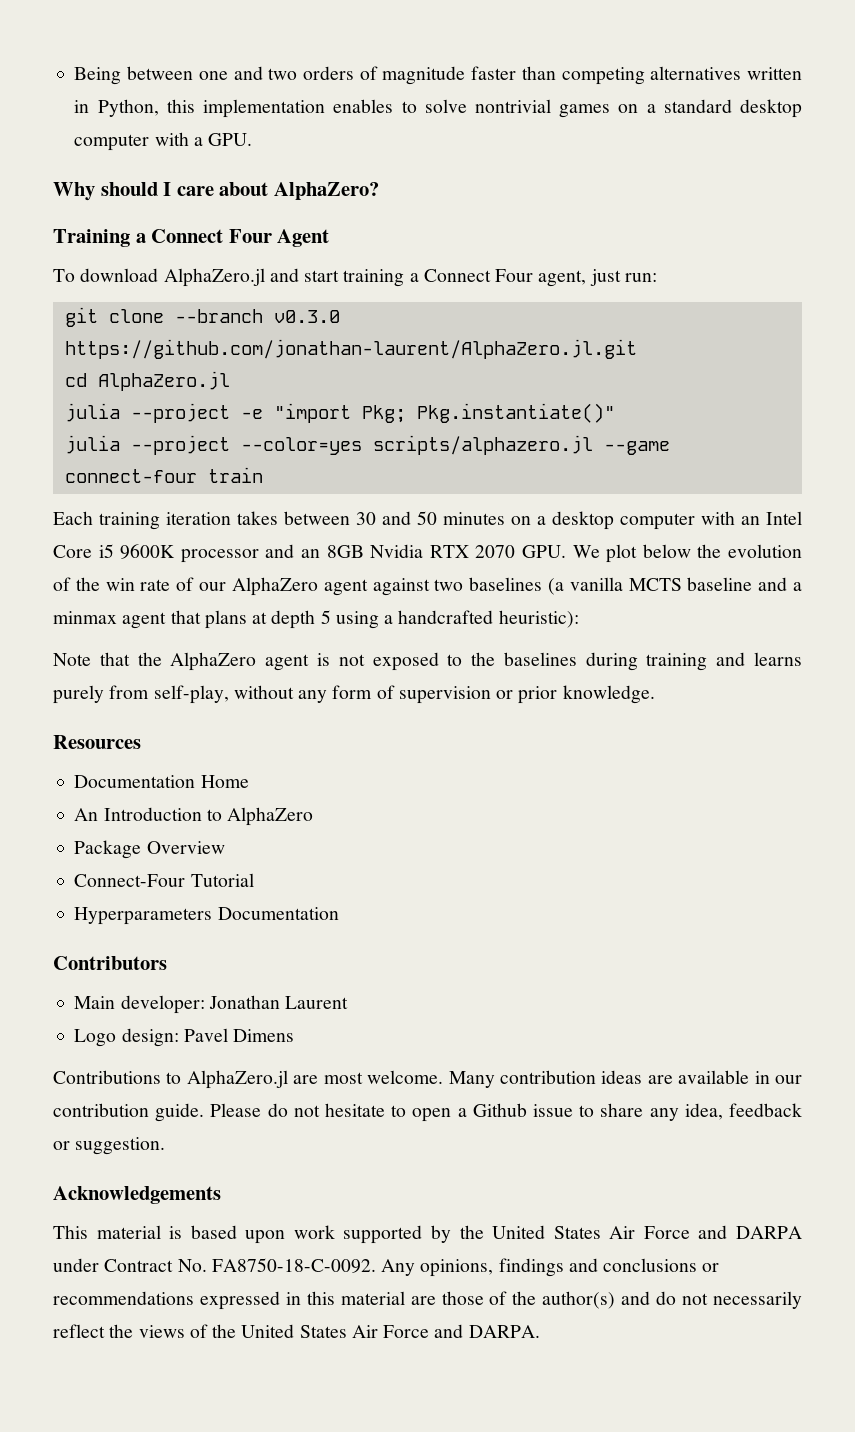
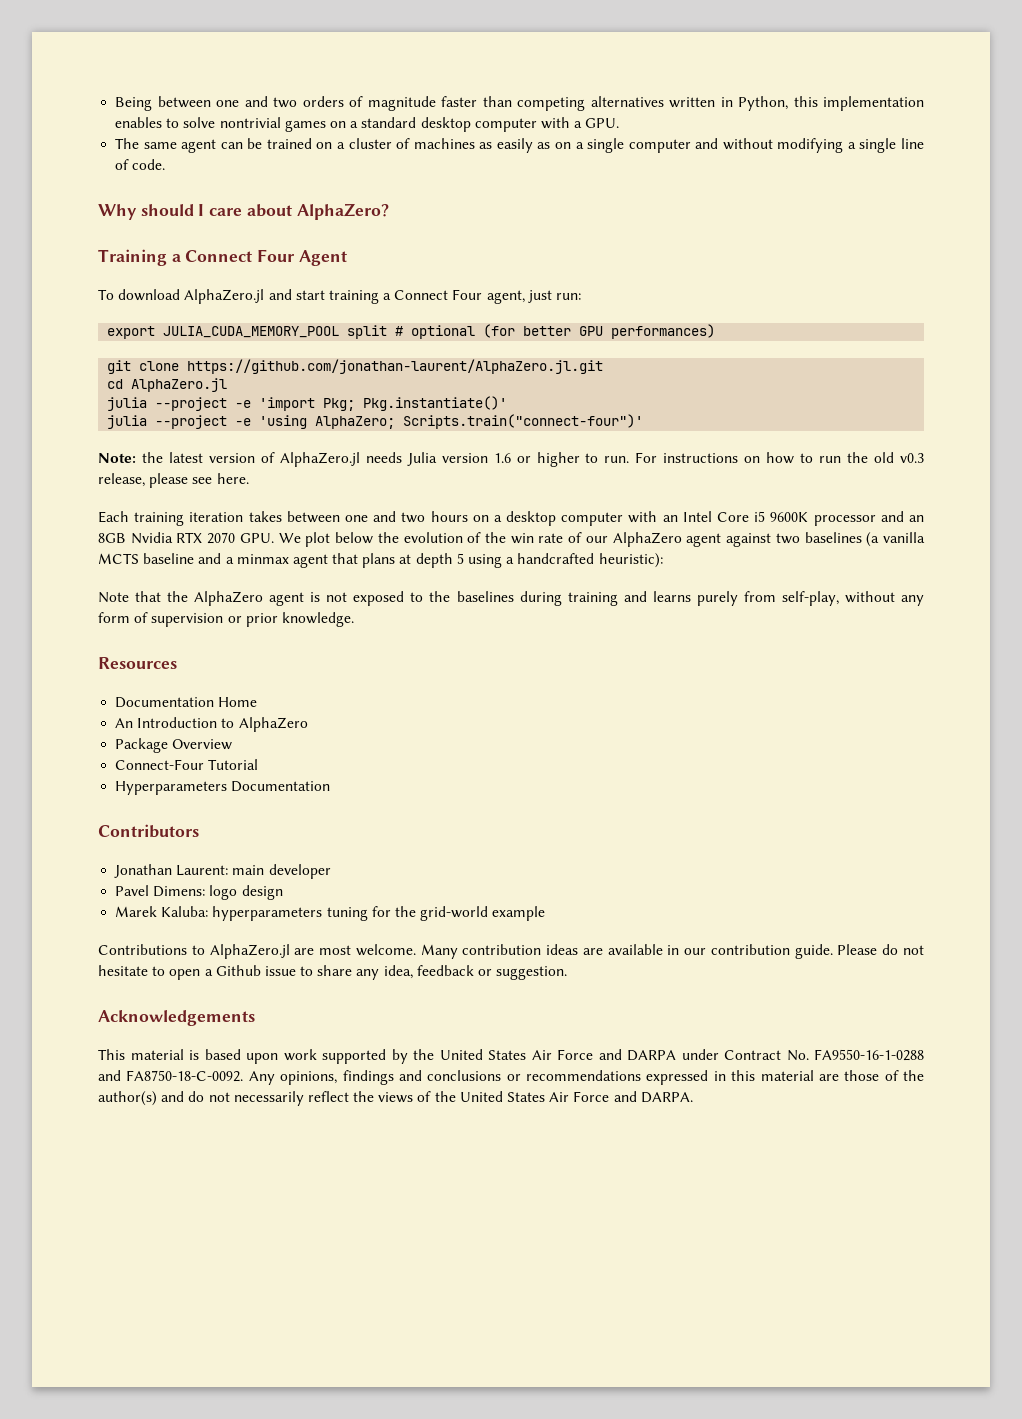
+ The same agent can be trained on a cluster of machines as easily as on a single computer and without modifying a single line of code.
+ export JULIA_CUDA_MEMORY_POOL split # optional (for better GPU performances)
- git clone --branch v0.3.0 https://github.com/jonathan-laurent/AlphaZero.jl.git
+ git clone https://github.com/jonathan-laurent/AlphaZero.jl.git
- julia --project -e "import Pkg; Pkg.instantiate()"
- julia --project --color=yes scripts/alphazero.jl --game connect-four train
+ julia --project -e 'import Pkg; Pkg.instantiate()'
+ julia --project -e 'using AlphaZero; Scripts.train("connect-four")'
+ Note: the latest version of AlphaZero.jl needs Julia version 1.6 or higher to run. For instructions on how to run the old v0.3 release, please see here.
- Each training iteration takes between 30 and 50 minutes on a desktop computer with an Intel Core i5 9600K processor and an 8GB Nvidia RTX 2070 GPU. We plot below the evolution of the win rate of our AlphaZero agent against two baselines (a vanilla MCTS baseline and a minmax agent that plans at depth 5 using a handcrafted heuristic):
+ Each training iteration takes between one and two hours on a desktop computer with an Intel Core i5 9600K processor and an 8GB Nvidia RTX 2070 GPU. We plot below the evolution of the win rate of our AlphaZero agent against two baselines (a vanilla MCTS baseline and a minmax agent that plans at depth 5 using a handcrafted heuristic):
- Main developer: Jonathan Laurent
- Logo design: Pavel Dimens
+ Jonathan Laurent: main developer
+ Pavel Dimens: logo design
+ Marek Kaluba: hyperparameters tuning for the grid-world example
- This material is based upon work supported by the United States Air Force and DARPA under Contract No. FA8750-18-C-0092.
+ This material is based upon work supported by the United States Air Force and DARPA under Contract No. FA9550-16-1-0288 and FA8750-18-C-0092.

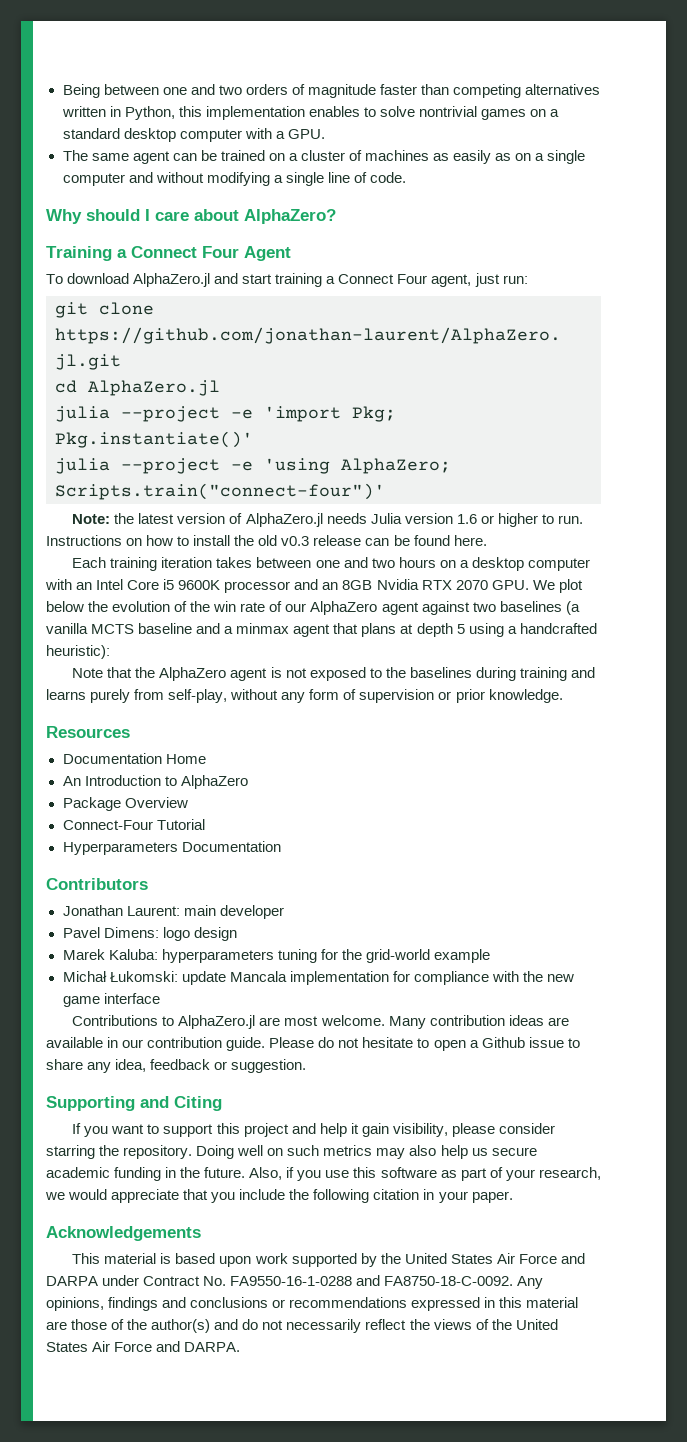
- export JULIA_CUDA_MEMORY_POOL split # optional (for better GPU performances)
- For instructions on how to run the old v0.3 release, please see here.
+ Instructions on how to install the old v0.3 release can be found here.
+ Michał Łukomski: update Mancala implementation for compliance with the new game interface
+ Supporting and Citing
+ If you want to support this project and help it gain visibility, please consider starring the repository. Doing well on such metrics may also help us secure academic funding in the future. Also, if you use this software as part of your research, we would appreciate that you include the following citation in your paper.

